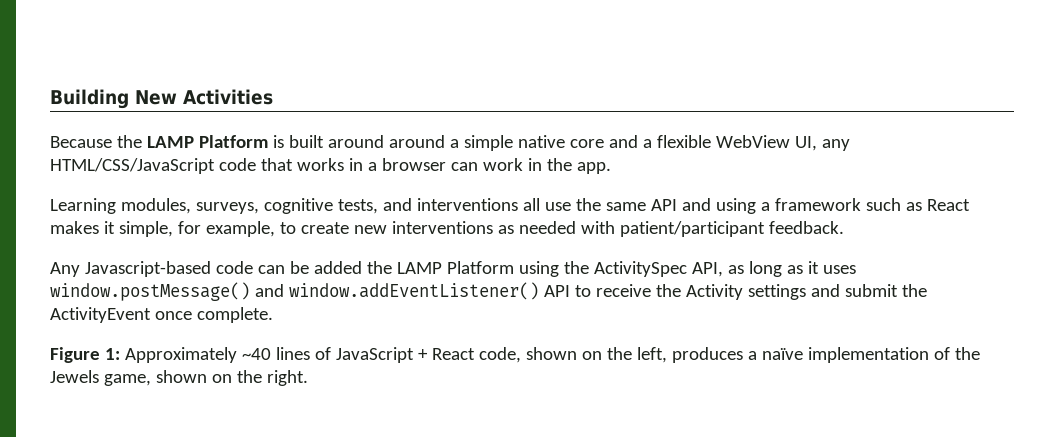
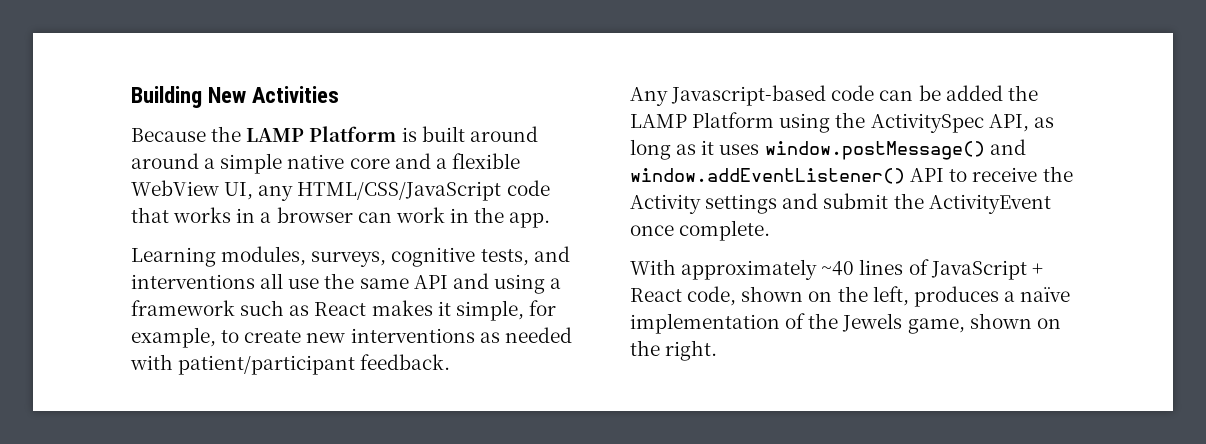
- Figure 1: Approximately ~40 lines of JavaScript + React code, shown on the left, produces a naïve implementation of the Jewels game, shown on the right.
+ With approximately ~40 lines of JavaScript + React code, shown on the left, produces a naïve implementation of the Jewels game, shown on the right.

